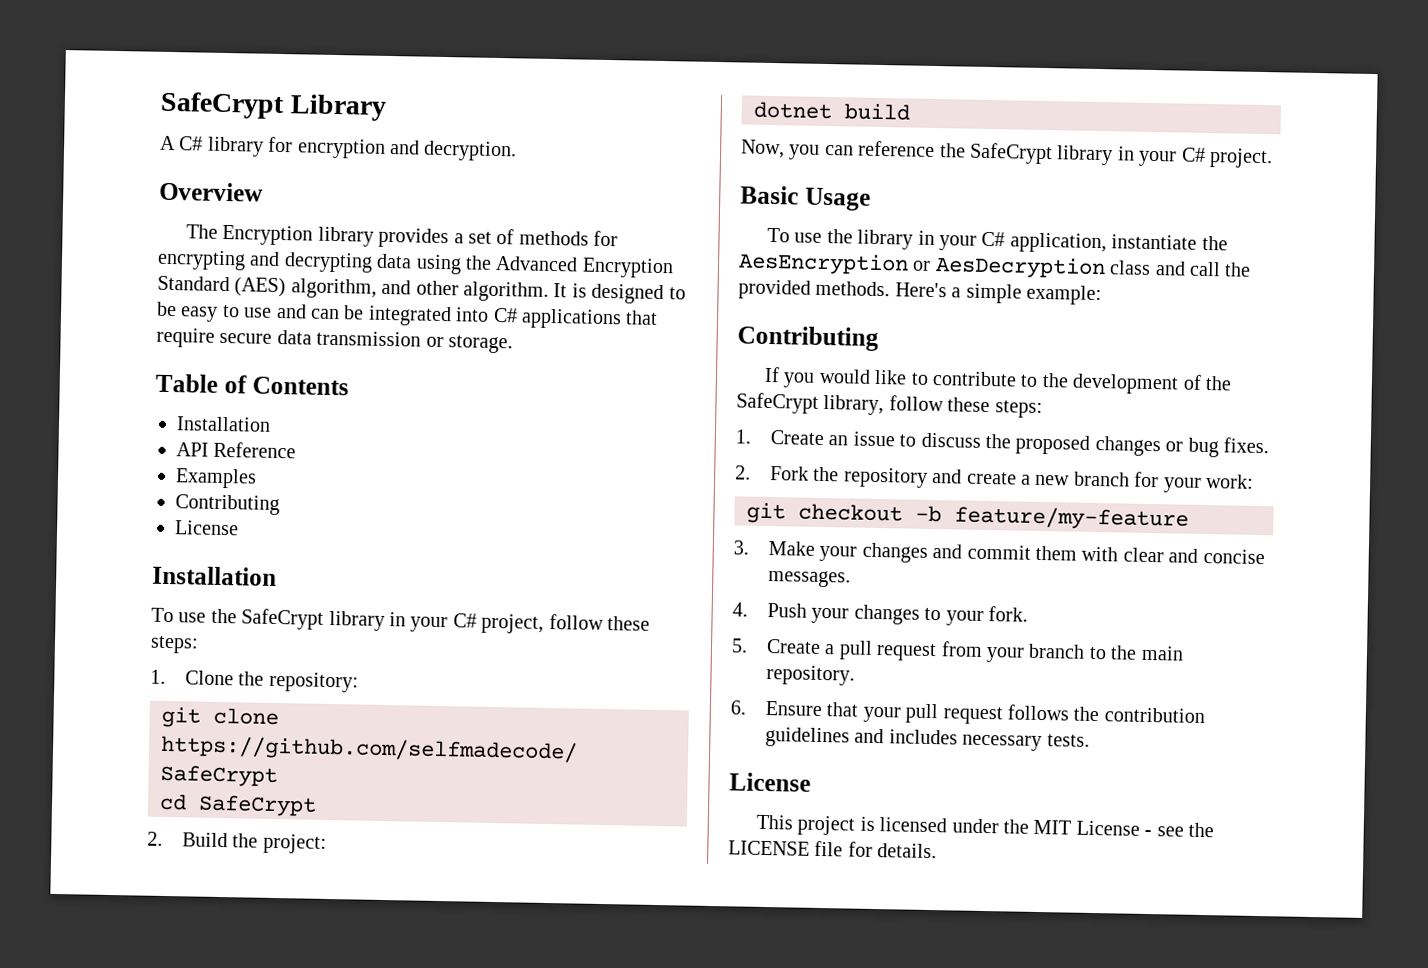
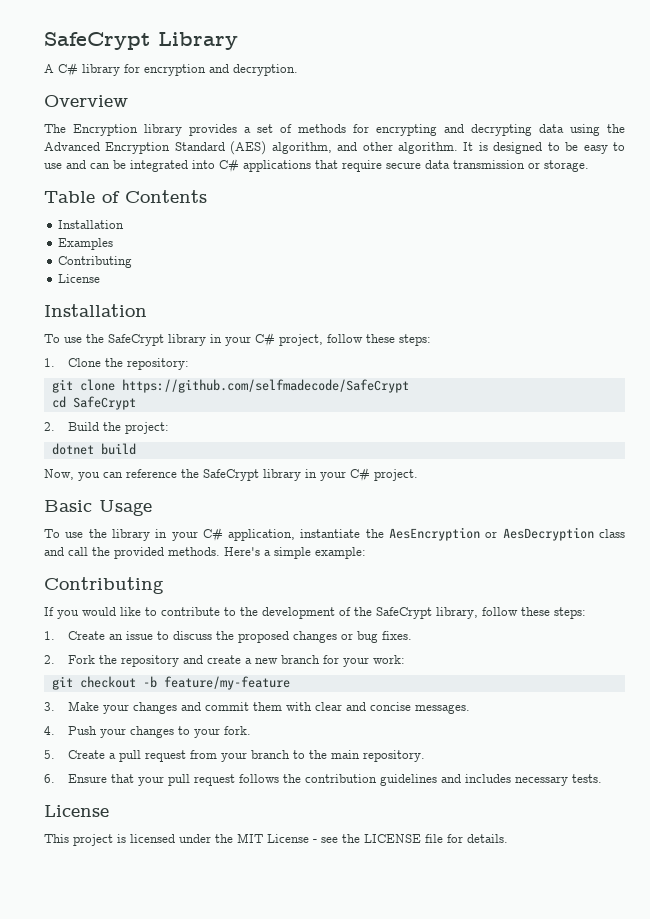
- API Reference

